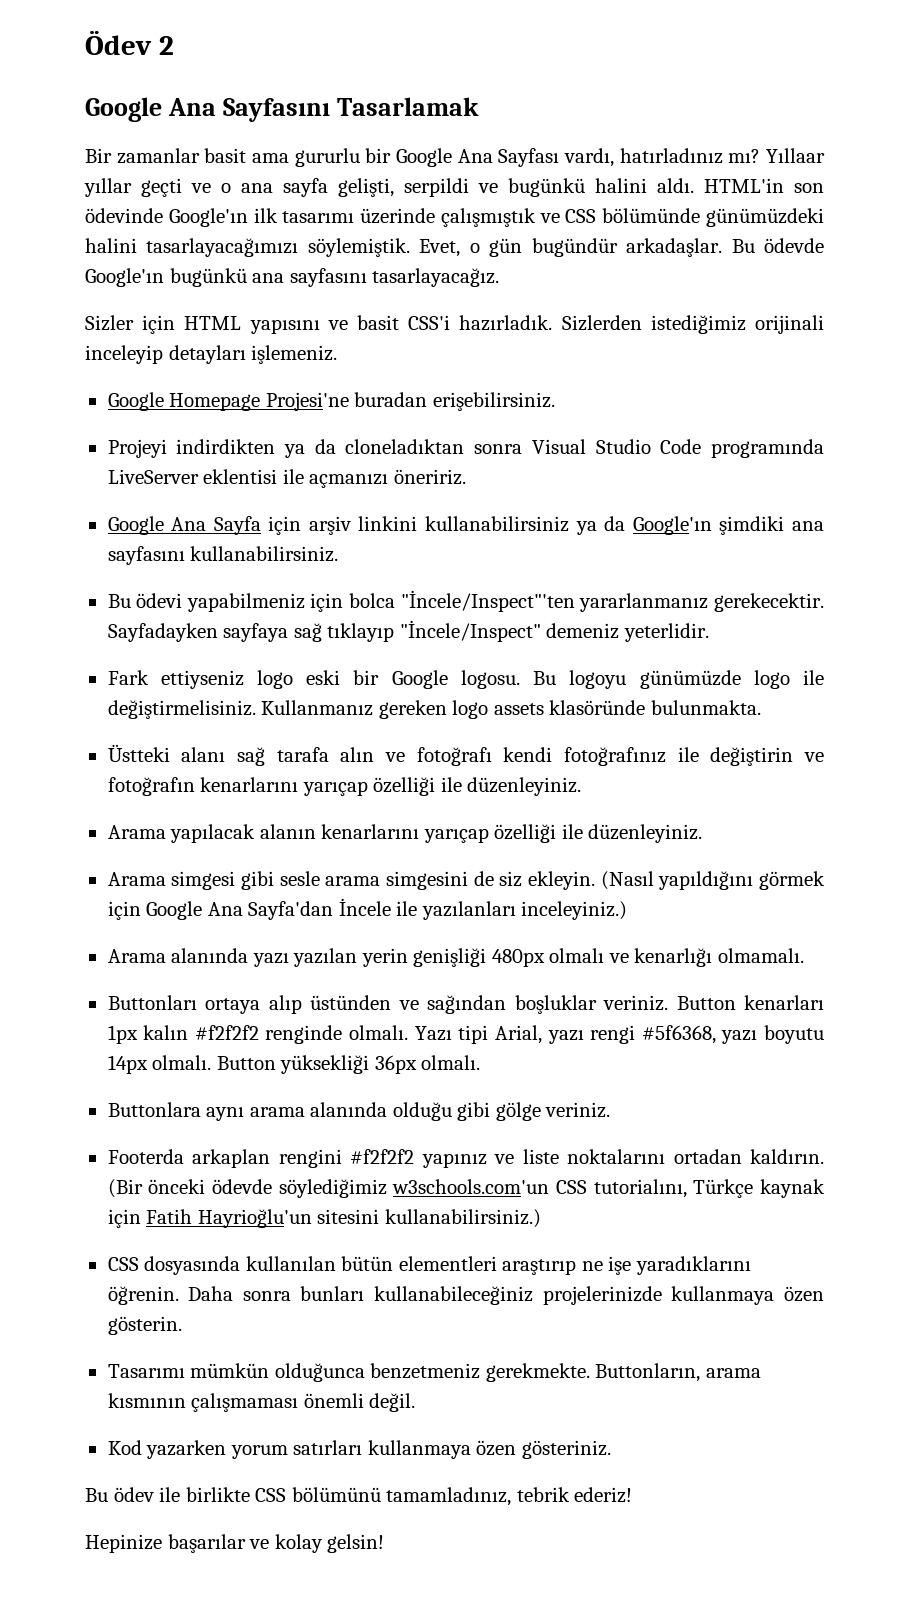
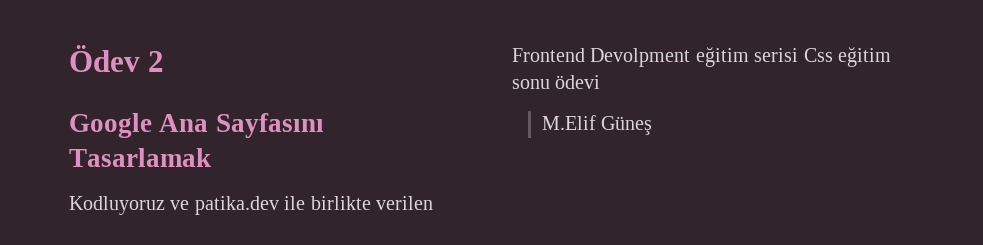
- Bir zamanlar basit ama gururlu bir Google Ana Sayfası vardı, hatırladınız mı? Yıllaar yıllar geçti ve o ana sayfa gelişti, serpildi ve bugünkü halini aldı. HTML'in son ödevinde Google'ın ilk tasarımı üzerinde çalışmıştık ve CSS bölümünde günümüzdeki halini tasarlayacağımızı söylemiştik. Evet, o gün bugündür arkadaşlar. Bu ödevde Google'ın bugünkü ana sayfasını tasarlayacağız.
- Sizler için HTML yapısını ve basit CSS'i hazırladık. Sizlerden istediğimiz orijinali inceleyip detayları işlemeniz.
- Google Homepage Projesi'ne buradan erişebilirsiniz.
- Projeyi indirdikten ya da cloneladıktan sonra Visual Studio Code programında LiveServer eklentisi ile açmanızı öneririz.
- Google Ana Sayfa için arşiv linkini kullanabilirsiniz ya da Google'ın şimdiki ana sayfasını kullanabilirsiniz.
- Bu ödevi yapabilmeniz için bolca "İncele/Inspect"'ten yararlanmanız gerekecektir. Sayfadayken sayfaya sağ tıklayıp "İncele/Inspect" demeniz yeterlidir.
- Fark ettiyseniz logo eski bir Google logosu. Bu logoyu günümüzde logo ile değiştirmelisiniz. Kullanmanız gereken logo assets klasöründe bulunmakta.
- Üstteki alanı sağ tarafa alın ve fotoğrafı kendi fotoğrafınız ile değiştirin ve fotoğrafın kenarlarını yarıçap özelliği ile düzenleyiniz.
- Arama yapılacak alanın kenarlarını yarıçap özelliği ile düzenleyiniz.
- Arama simgesi gibi sesle arama simgesini de siz ekleyin. (Nasıl yapıldığını görmek için Google Ana Sayfa'dan İncele ile yazılanları inceleyiniz.)
- Arama alanında yazı yazılan yerin genişliği 480px olmalı ve kenarlığı olmamalı.
- Buttonları ortaya alıp üstünden ve sağından boşluklar veriniz. Button kenarları 1px kalın #f2f2f2 renginde olmalı. Yazı tipi Arial, yazı rengi #5f6368, yazı boyutu 14px olmalı. Button yüksekliği 36px olmalı.
- Buttonlara aynı arama alanında olduğu gibi gölge veriniz.
- Footerda arkaplan rengini #f2f2f2 yapınız ve liste noktalarını ortadan kaldırın. (Bir önceki ödevde söylediğimiz w3schools.com'un CSS tutorialını, Türkçe kaynak için Fatih Hayrioğlu'un sitesini kullanabilirsiniz.)
- CSS dosyasında kullanılan bütün elementleri araştırıp ne işe yaradıklarını öğrenin. Daha sonra bunları kullanabileceğiniz projelerinizde kullanmaya özen gösterin.
- Tasarımı mümkün olduğunca benzetmeniz gerekmekte. Buttonların, arama kısmının çalışmaması önemli değil.
- Kod yazarken yorum satırları kullanmaya özen gösteriniz.
- Bu ödev ile birlikte CSS bölümünü tamamladınız, tebrik ederiz!
- Hepinize başarılar ve kolay gelsin!
+ Kodluyoruz ve patika.dev ile birlikte verilen Frontend Devolpment eğitim serisi Css eğitim sonu ödevi
+ M.Elif Güneş

